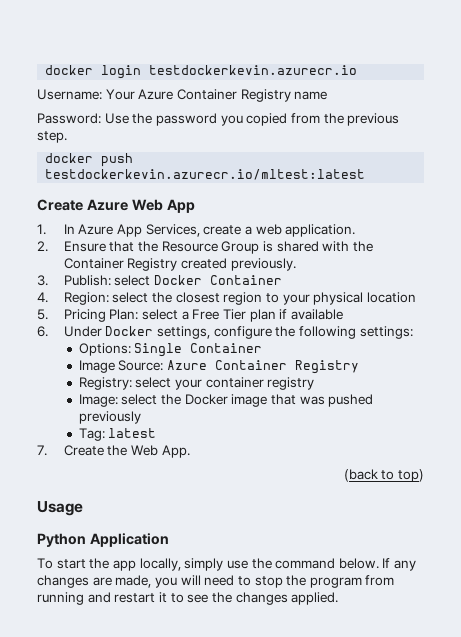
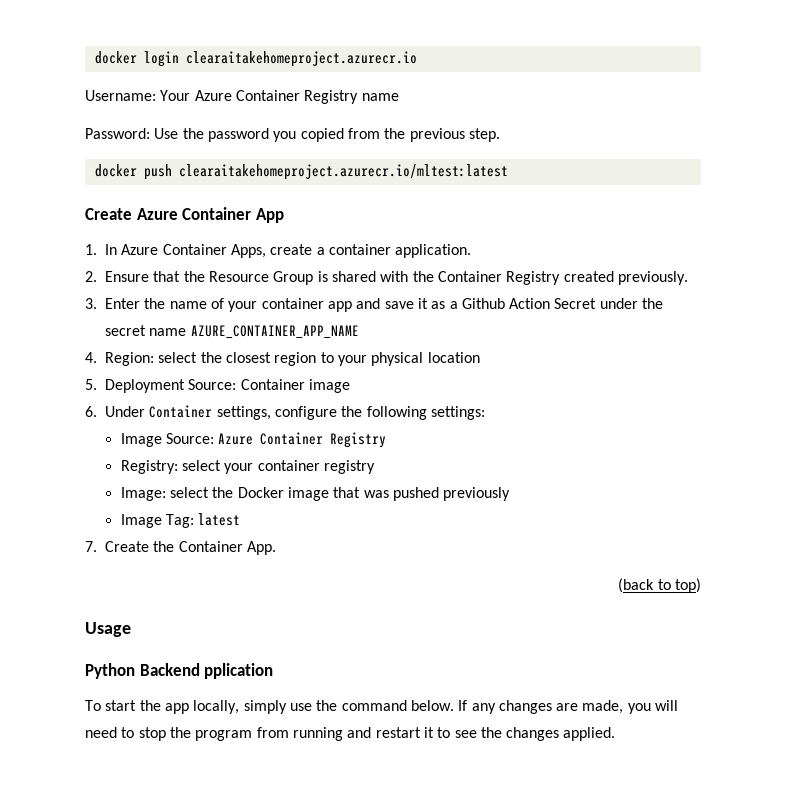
- docker login testdockerkevin.azurecr.io
+ docker login clearaitakehomeproject.azurecr.io
- docker push testdockerkevin.azurecr.io/mltest:latest
+ docker push clearaitakehomeproject.azurecr.io/mltest:latest
- Create Azure Web App
+ Create Azure Container App
- 1. In Azure App Services, create a web application.
+ 1. In Azure Container Apps, create a container application.
- 3. Publish: select Docker Container
+ 3. Enter the name of your container app and save it as a Github Action Secret under the secret name AZURE_CONTAINER_APP_NAME
- 5. Pricing Plan: select a Free Tier plan if available
+ 5. Deployment Source: Container image
- 6. Under Docker settings, configure the following settings:
+ 6. Under Container settings, configure the following settings:
- Options: Single Container
- Tag: latest
+ Image Tag: latest
- 7. Create the Web App.
+ 7. Create the Container App.
- Python Application
+ Python Backend pplication

